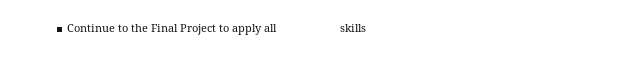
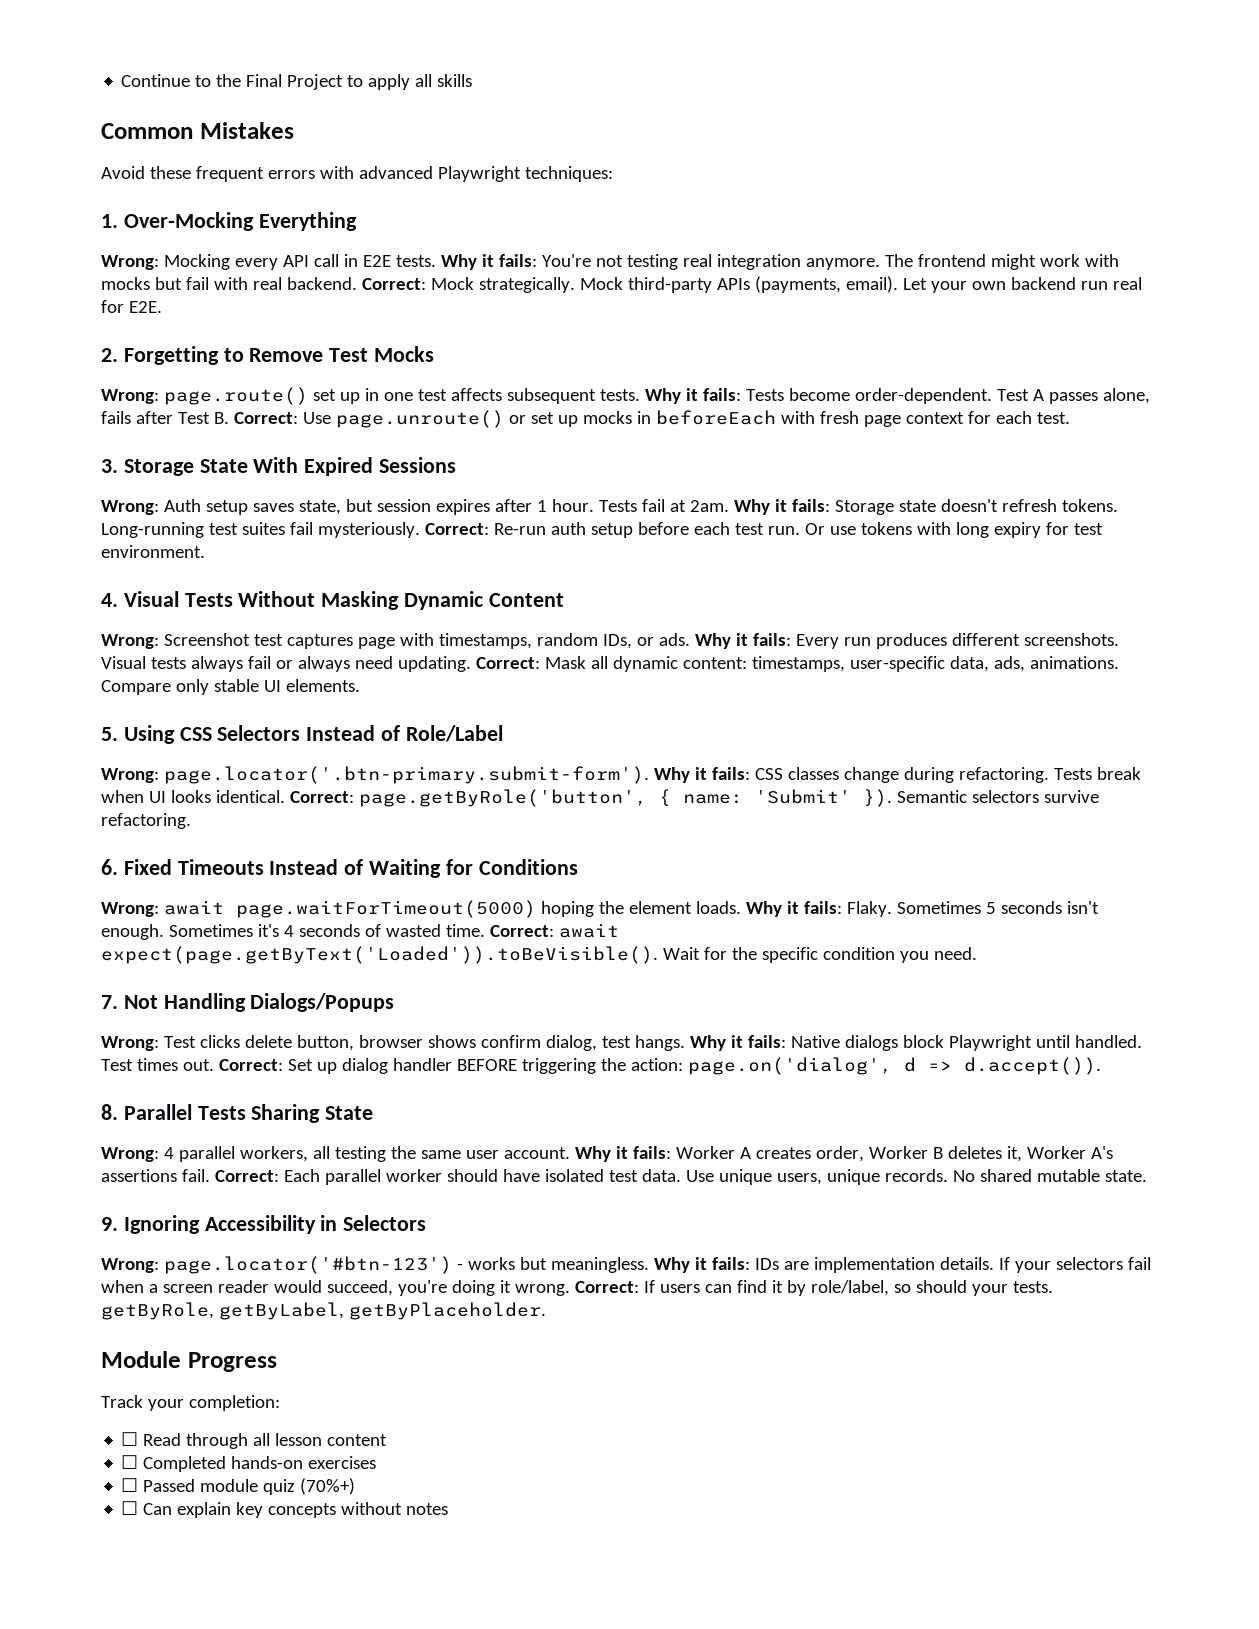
+ Common Mistakes
+ Avoid these frequent errors with advanced Playwright techniques:
+ 1. Over-Mocking Everything
+ Wrong: Mocking every API call in E2E tests. Why it fails: You're not testing real integration anymore. The frontend might work with mocks but fail with real backend. Correct: Mock strategically. Mock third-party APIs (payments, email). Let your own backend run real for E2E.
+ 2. Forgetting to Remove Test Mocks
+ Wrong: page.route() set up in one test affects subsequent tests. Why it fails: Tests become order-dependent. Test A passes alone, fails after Test B. Correct: Use page.unroute() or set up mocks in beforeEach with fresh page context for each test.
+ 3. Storage State With Expired Sessions
+ Wrong: Auth setup saves state, but session expires after 1 hour. Tests fail at 2am. Why it fails: Storage state doesn't refresh tokens. Long-running test suites fail mysteriously. Correct: Re-run auth setup before each test run. Or use tokens with long expiry for test environment.
+ 4. Visual Tests Without Masking Dynamic Content
+ Wrong: Screenshot test captures page with timestamps, random IDs, or ads. Why it fails: Every run produces different screenshots. Visual tests always fail or always need updating. Correct: Mask all dynamic content: timestamps, user-specific data, ads, animations. Compare only stable UI elements.
+ 5. Using CSS Selectors Instead of Role/Label
+ Wrong: page.locator('.btn-primary.submit-form'). Why it fails: CSS classes change during refactoring. Tests break when UI looks identical. Correct: page.getByRole('button', { name: 'Submit' }). Semantic selectors survive refactoring.
+ 6. Fixed Timeouts Instead of Waiting for Conditions
+ Wrong: await page.waitForTimeout(5000) hoping the element loads. Why it fails: Flaky. Sometimes 5 seconds isn't enough. Sometimes it's 4 seconds of wasted time. Correct: await expect(page.getByText('Loaded')).toBeVisible(). Wait for the specific condition you need.
+ 7. Not Handling Dialogs/Popups
+ Wrong: Test clicks delete button, browser shows confirm dialog, test hangs. Why it fails: Native dialogs block Playwright until handled. Test times out. Correct: Set up dialog handler BEFORE triggering the action: page.on('dialog', d => d.accept()).
+ 8. Parallel Tests Sharing State
+ Wrong: 4 parallel workers, all testing the same user account. Why it fails: Worker A creates order, Worker B deletes it, Worker A's assertions fail. Correct: Each parallel worker should have isolated test data. Use unique users, unique records. No shared mutable state.
+ 9. Ignoring Accessibility in Selectors
+ Wrong: page.locator('#btn-123') - works but meaningless. Why it fails: IDs are implementation details. If your selectors fail when a screen reader would succeed, you're doing it wrong. Correct: If users can find it by role/label, so should your tests. getByRole, getByLabel, getByPlaceholder.
+ Module Progress
+ Track your completion:
+ ☐ Read through all lesson content
+ ☐ Completed hands-on exercises
+ ☐ Passed module quiz (70%+)
+ ☐ Can explain key concepts without notes

